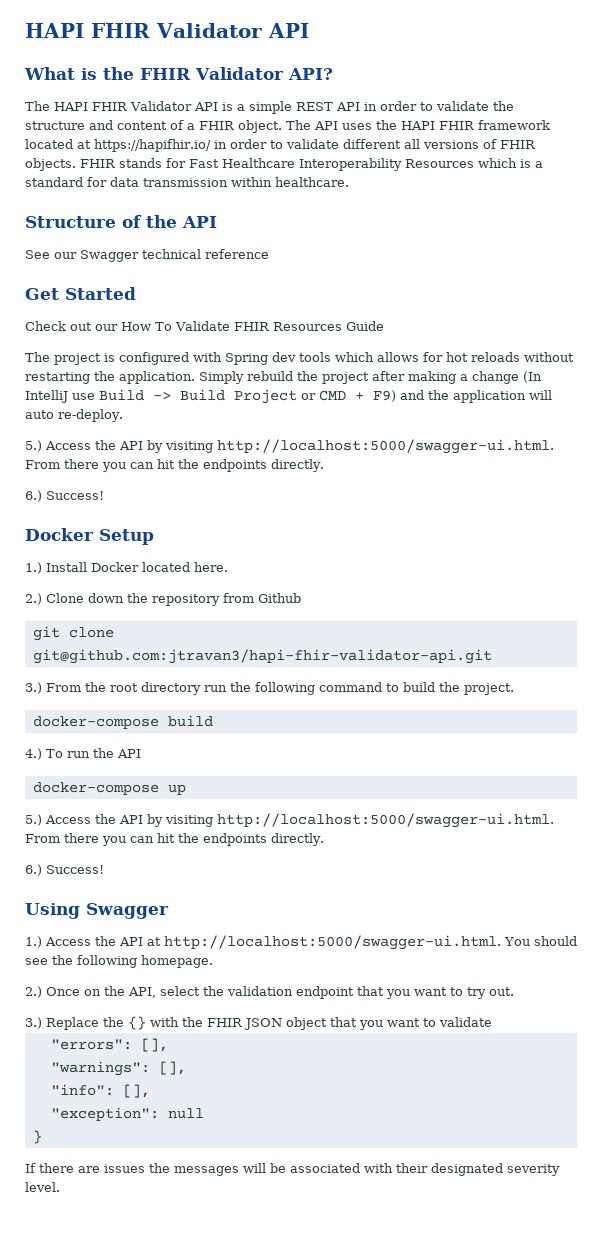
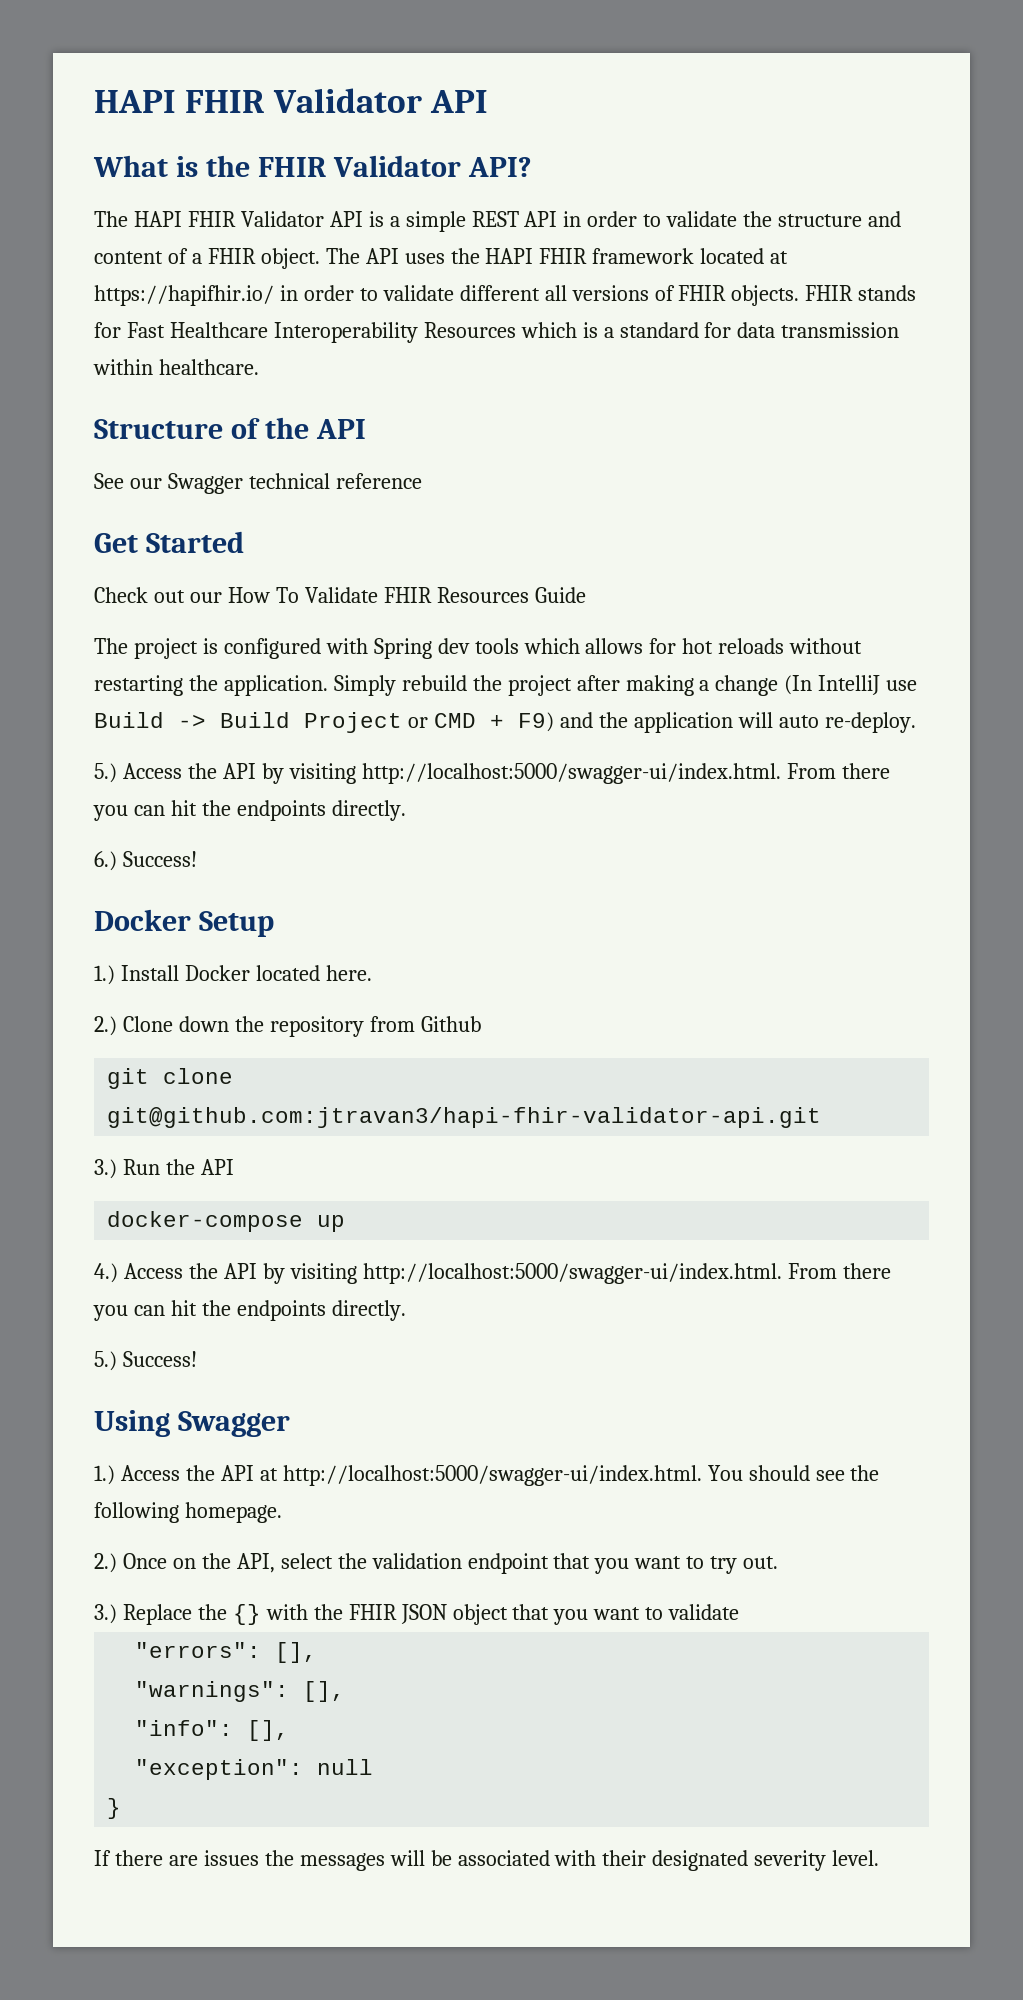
  Simply rebuild the project after making a change (In IntelliJ use Build -> Build Project or CMD + F9) and the application will auto re-deploy.
- 5.) Access the API by visiting http://localhost:5000/swagger-ui.html. From there you can hit the endpoints directly.
+ 5.) Access the API by visiting http://localhost:5000/swagger-ui/index.html. From there you can hit the endpoints directly.
- 3.) From the root directory run the following command to build the project.
- docker-compose build
- 4.) To run the API
+ 3.) Run the API
  docker-compose up
- 5.) Access the API by visiting http://localhost:5000/swagger-ui.html. From there you can hit the endpoints directly.
- 6.) Success!
+ 4.) Access the API by visiting http://localhost:5000/swagger-ui/index.html. From there you can hit the endpoints directly.
+ 5.) Success!
- 1.) Access the API at http://localhost:5000/swagger-ui.html. You should see the following homepage.
+ 1.) Access the API at http://localhost:5000/swagger-ui/index.html. You should see the following homepage.

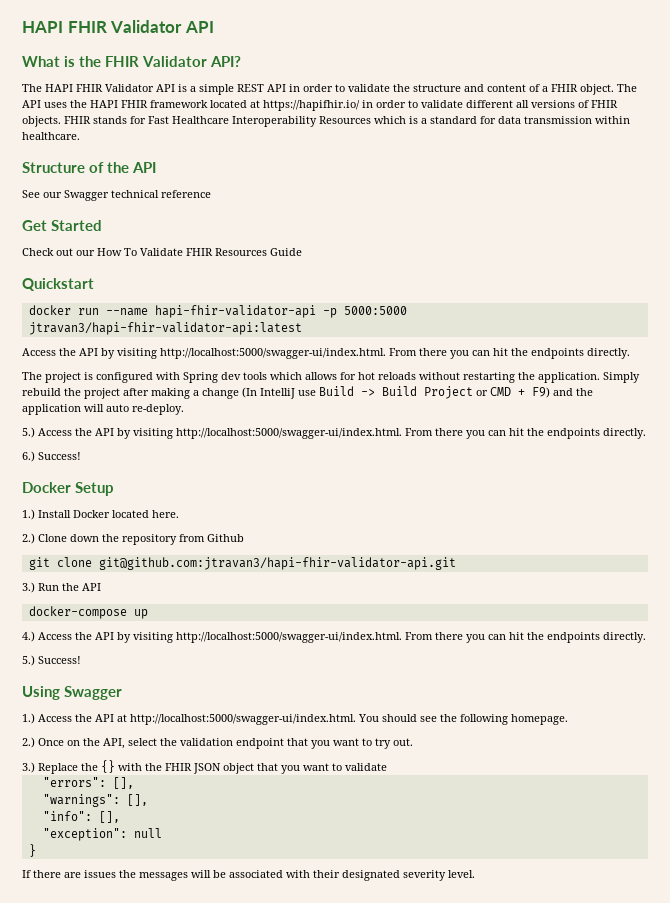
+ Quickstart
+ docker run --name hapi-fhir-validator-api -p 5000:5000 jtravan3/hapi-fhir-validator-api:latest
+ Access the API by visiting http://localhost:5000/swagger-ui/index.html. From there you can hit the endpoints directly.

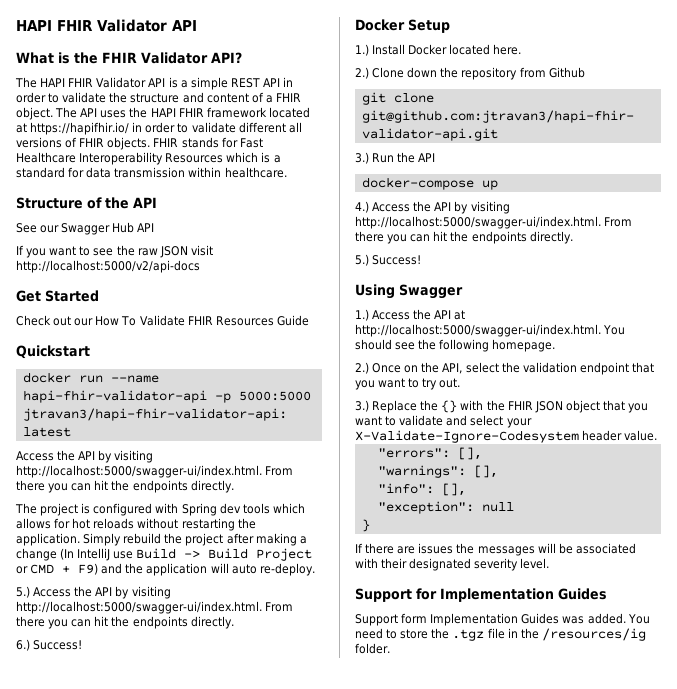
- See our Swagger technical reference
+ See our Swagger Hub API
+ If you want to see the raw JSON visit http://localhost:5000/v2/api-docs
- 3.) Replace the {} with the FHIR JSON object that you want to validate
+ 3.) Replace the {} with the FHIR JSON object that you want to validate and select your X-Validate-Ignore-Codesystem header value.
+ Support for Implementation Guides
+ Support form Implementation Guides was added. You need to store the .tgz file in the /resources/ig folder.

